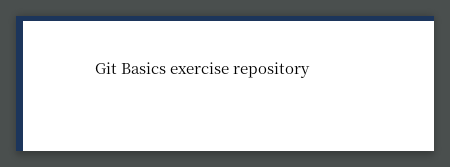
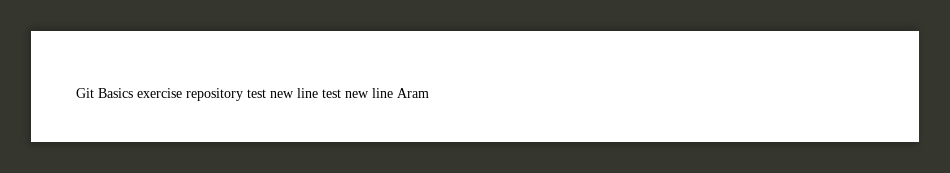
- Git Basics exercise repository
+ Git Basics exercise repository test new line test new line Aram

